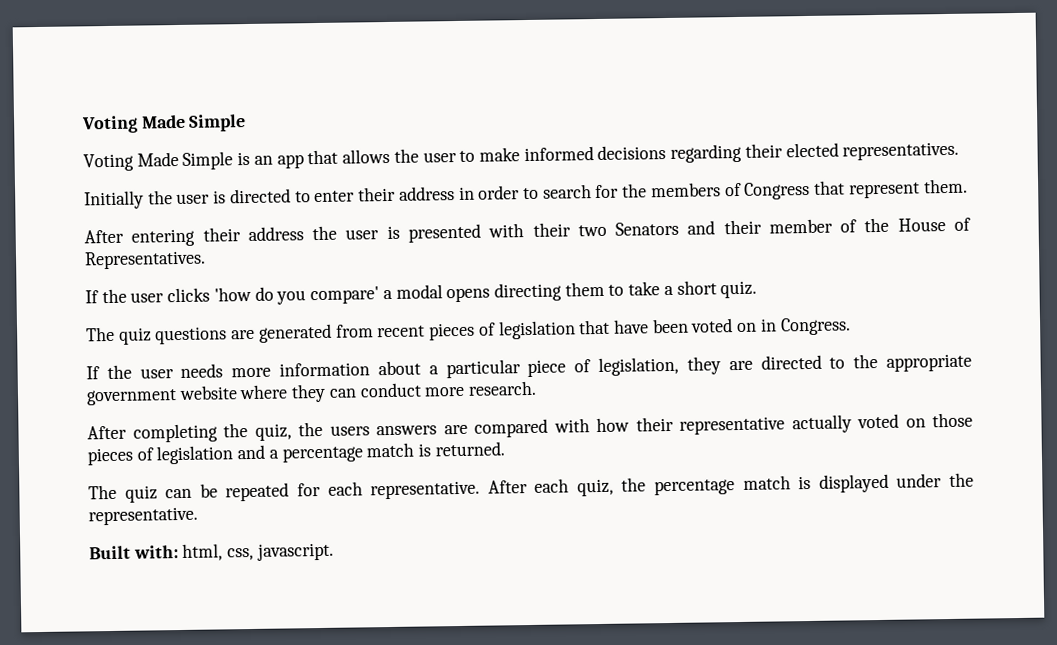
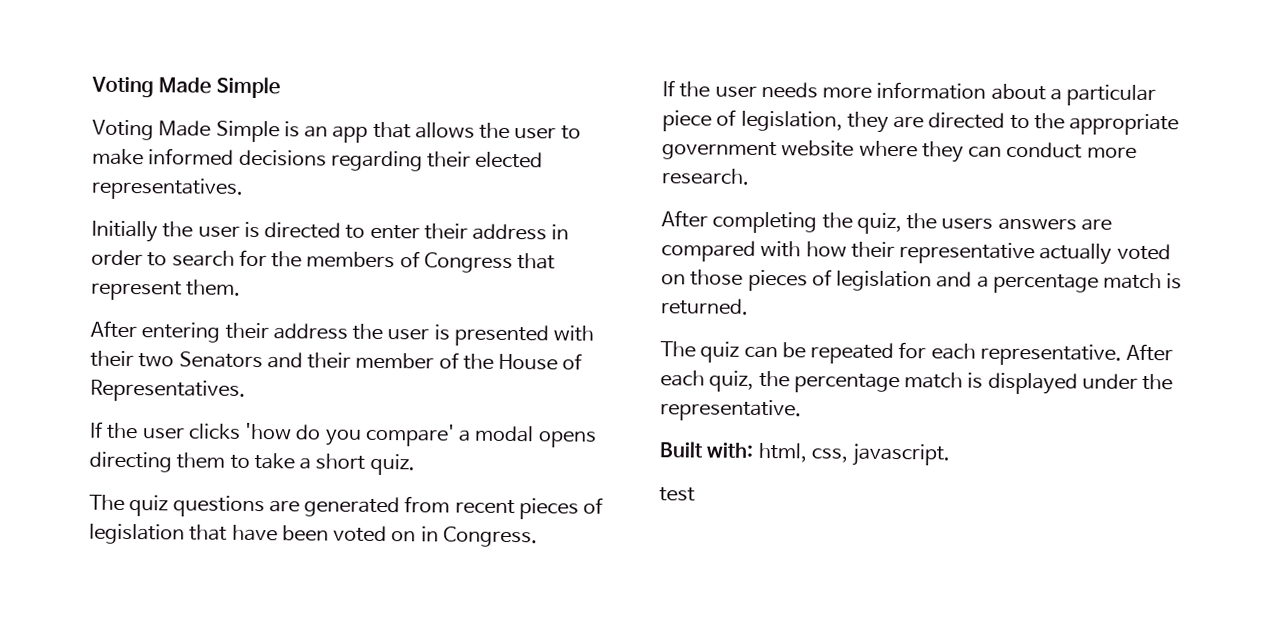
+ test

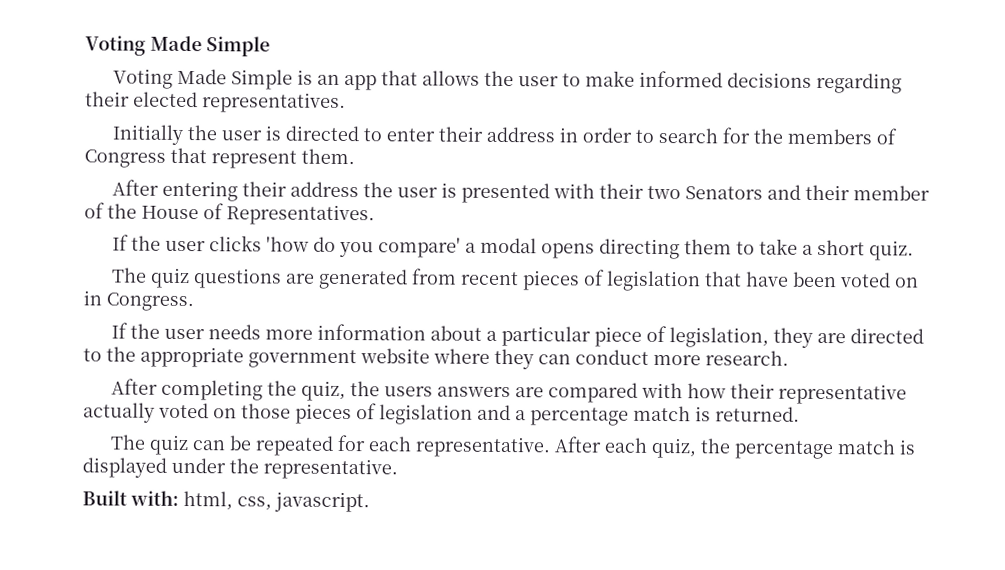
- test

